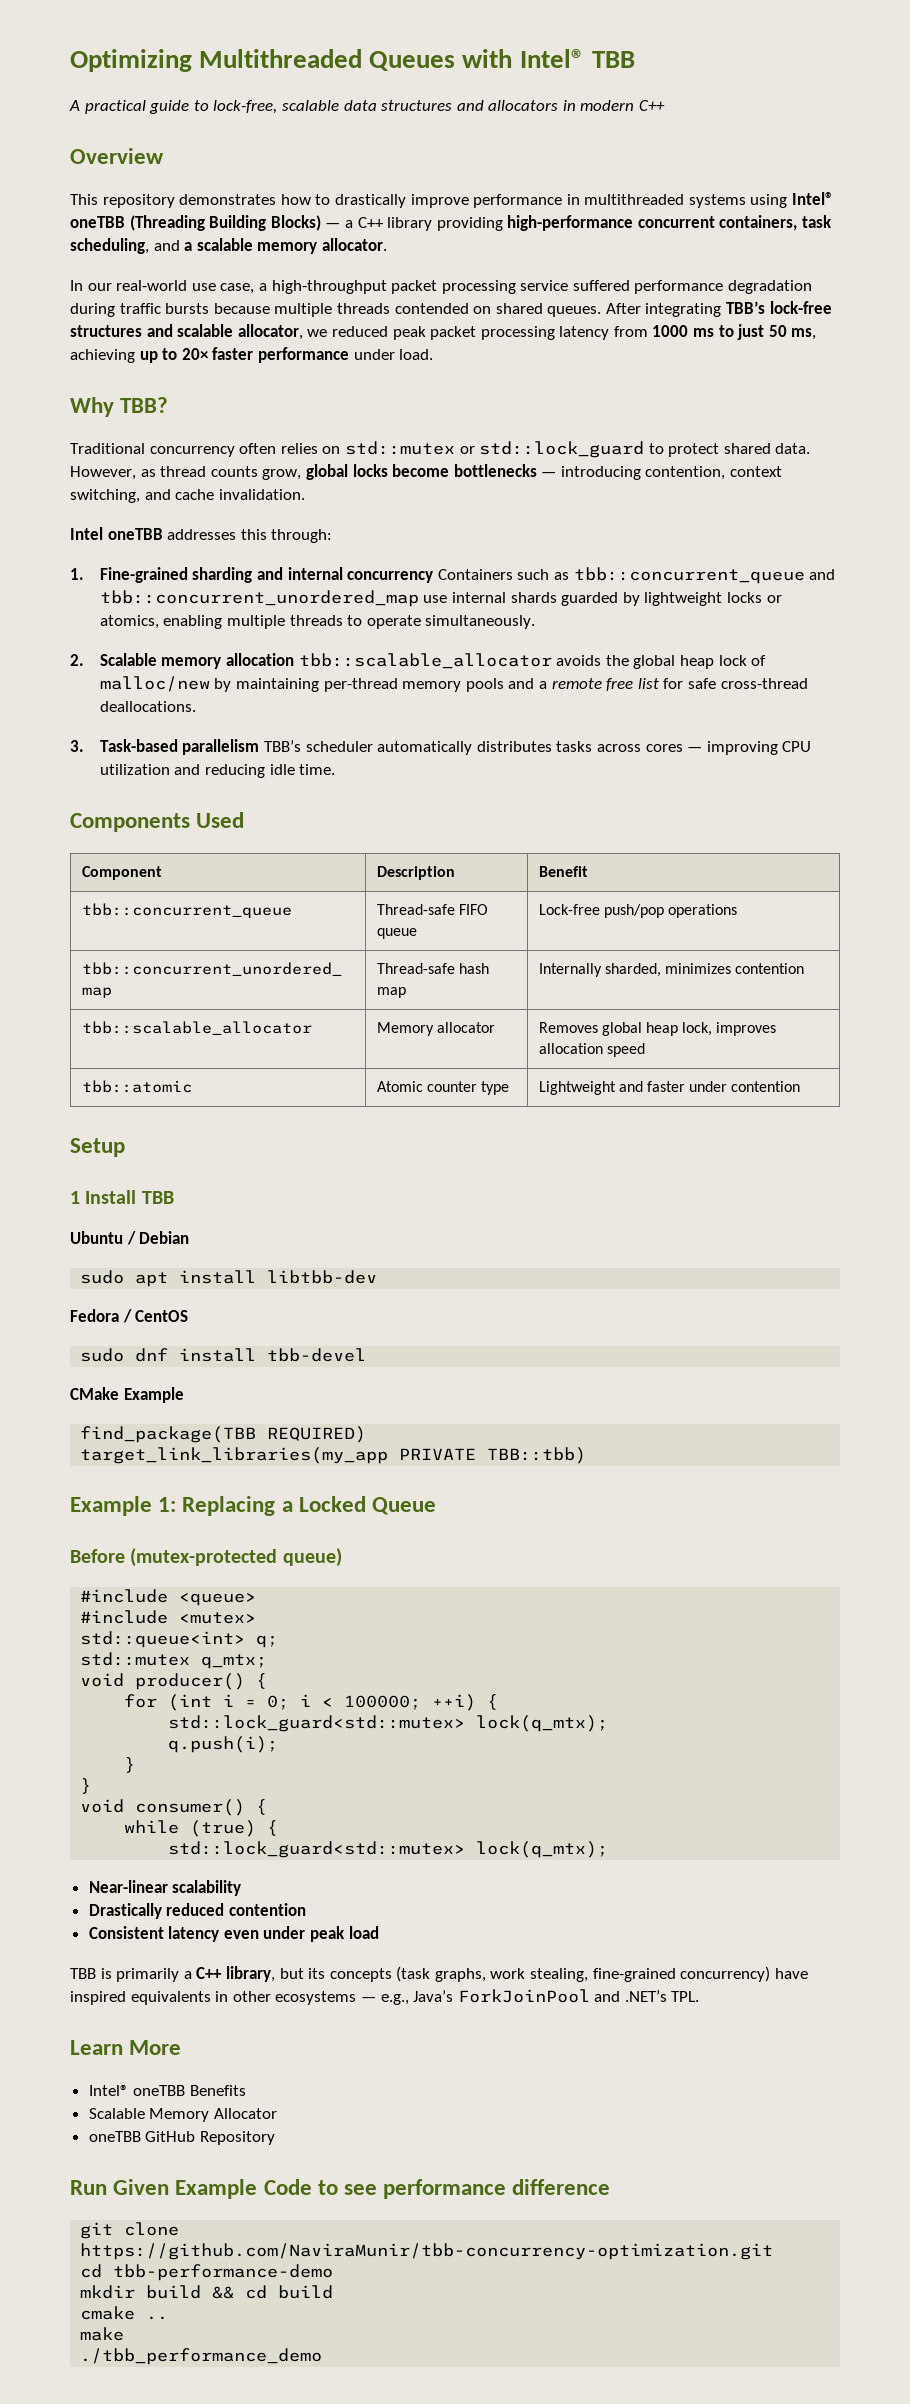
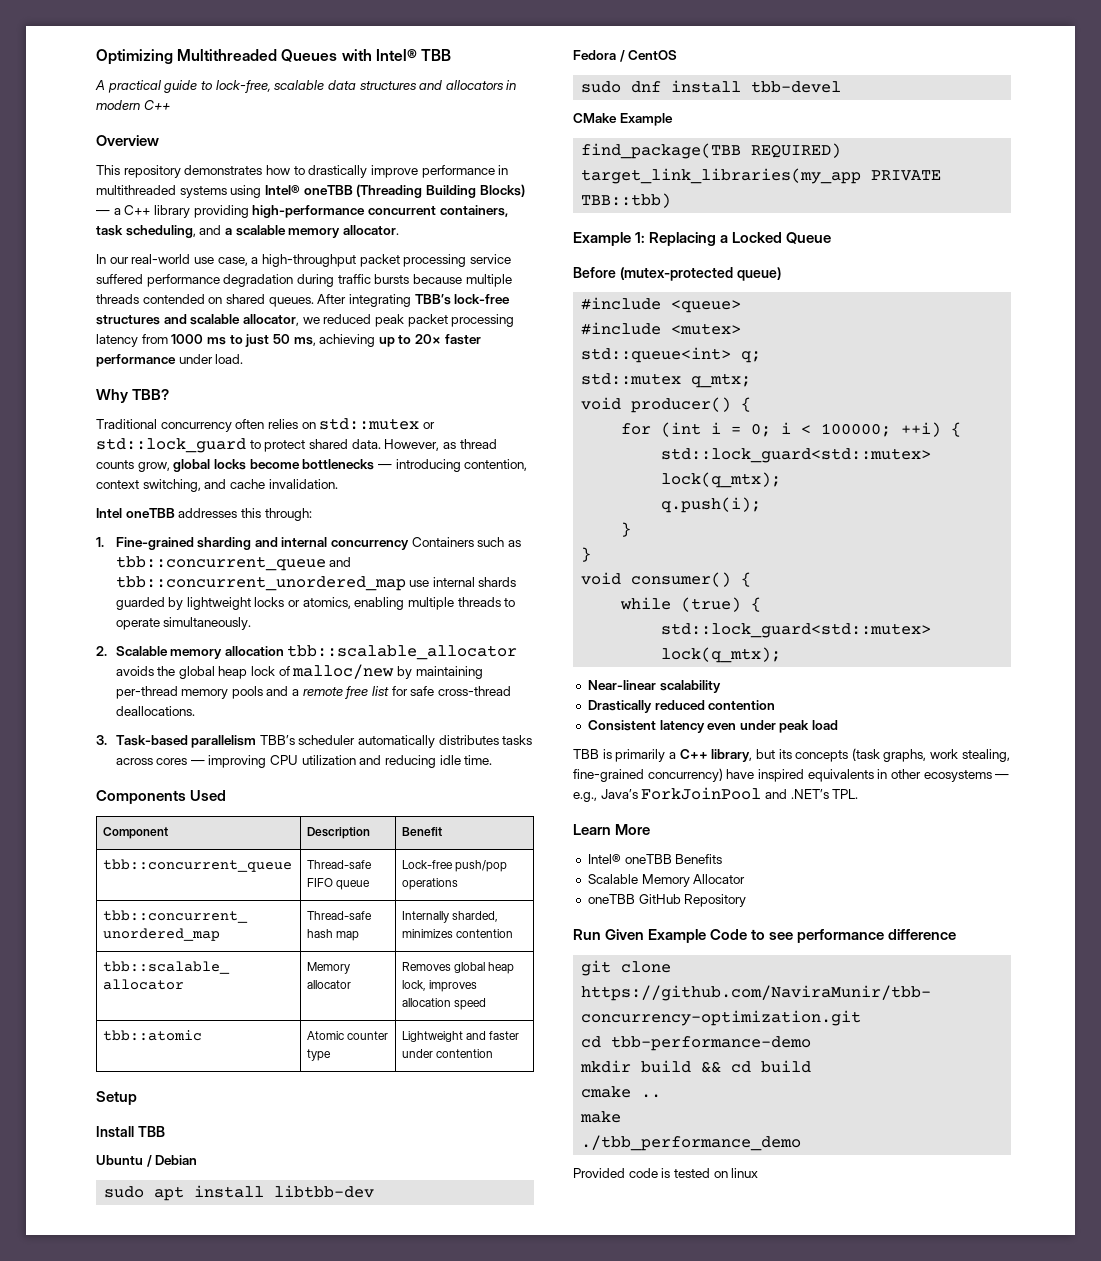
- 1 Install TBB
+ Install TBB
+ Provided code is tested on linux

